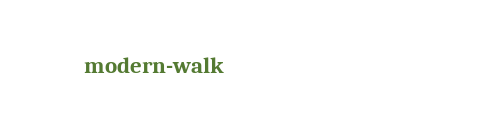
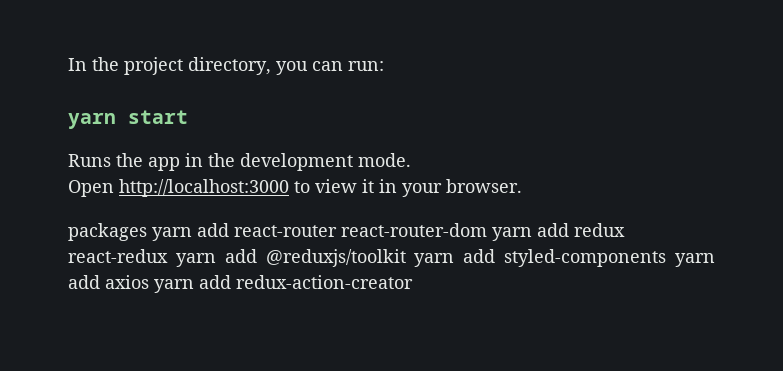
- modern-walk
+ In the project directory, you can run:
+ yarn start
+ Runs the app in the development mode.
+ Open http://localhost:3000 to view it in your browser.
+ packages yarn add react-router react-router-dom yarn add redux react-redux yarn add @reduxjs/toolkit yarn add styled-components yarn add axios yarn add redux-action-creator

